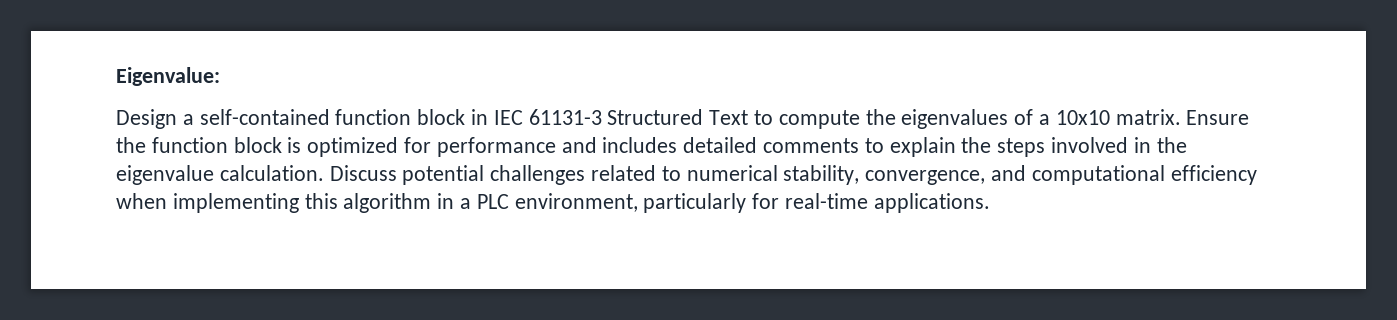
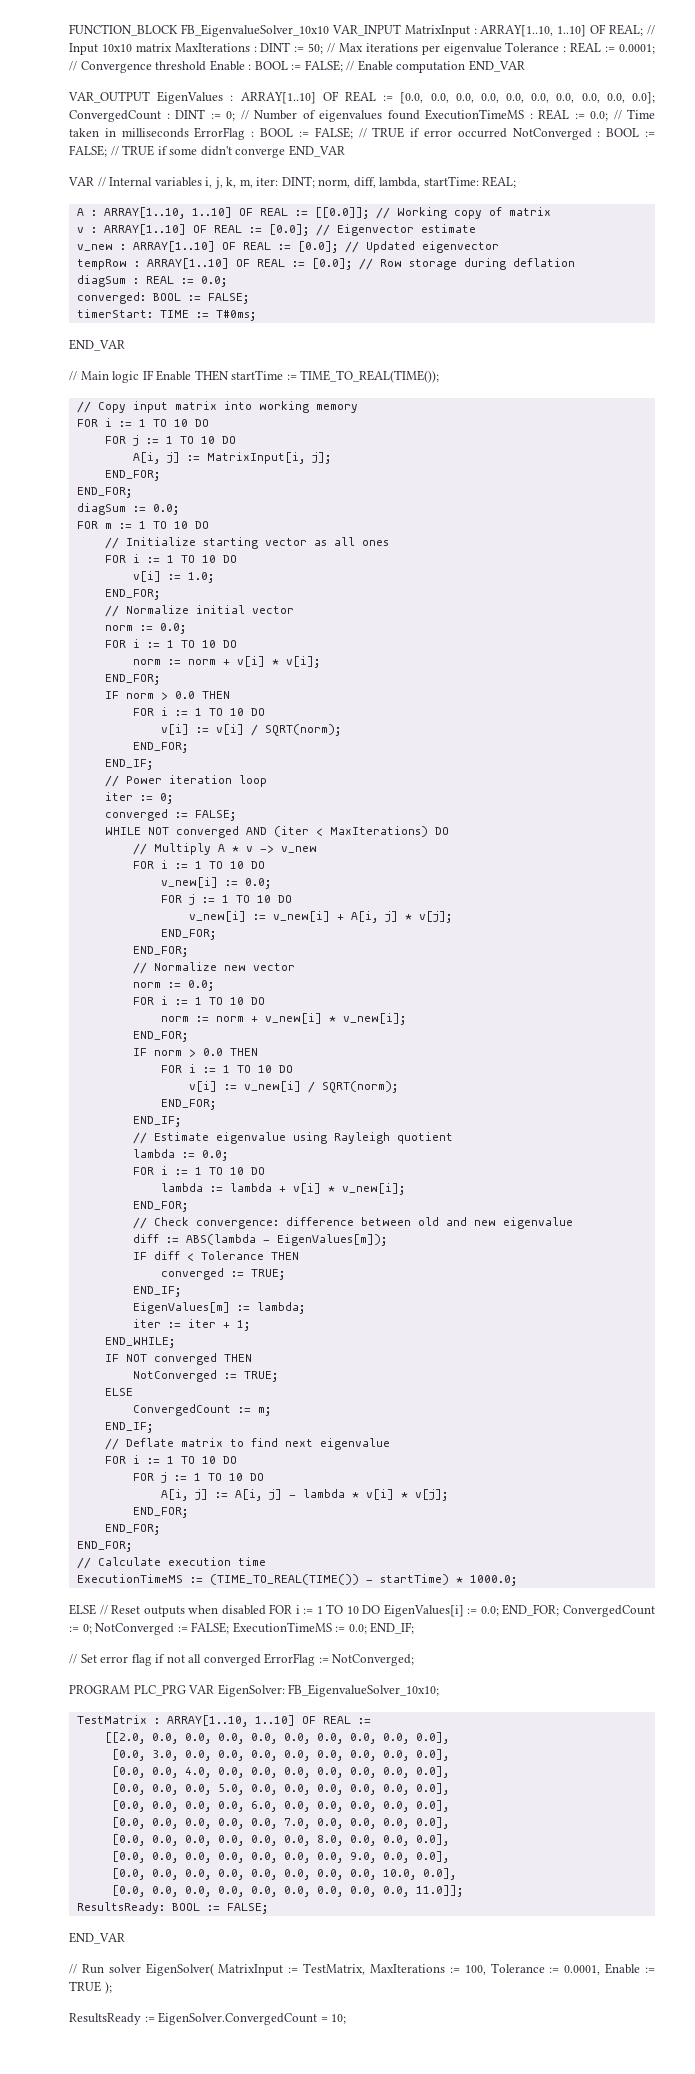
- Eigenvalue:
- Design a self-contained function block in IEC 61131-3 Structured Text to compute the eigenvalues of a 10x10 matrix. Ensure the function block is optimized for performance and includes detailed comments to explain the steps involved in the eigenvalue calculation. Discuss potential challenges related to numerical stability, convergence, and computational efficiency when implementing this algorithm in a PLC environment, particularly for real-time applications.
+ FUNCTION_BLOCK FB_EigenvalueSolver_10x10 VAR_INPUT MatrixInput : ARRAY[1..10, 1..10] OF REAL; // Input 10x10 matrix MaxIterations : DINT := 50; // Max iterations per eigenvalue Tolerance : REAL := 0.0001; // Convergence threshold Enable : BOOL := FALSE; // Enable computation END_VAR
+ VAR_OUTPUT EigenValues : ARRAY[1..10] OF REAL := [0.0, 0.0, 0.0, 0.0, 0.0, 0.0, 0.0, 0.0, 0.0, 0.0]; ConvergedCount : DINT := 0; // Number of eigenvalues found ExecutionTimeMS : REAL := 0.0; // Time taken in milliseconds ErrorFlag : BOOL := FALSE; // TRUE if error occurred NotConverged : BOOL := FALSE; // TRUE if some didn't converge END_VAR
+ VAR // Internal variables i, j, k, m, iter: DINT; norm, diff, lambda, startTime: REAL;
+ A : ARRAY[1..10, 1..10] OF REAL := [[0.0]]; // Working copy of matrix
+ v : ARRAY[1..10] OF REAL := [0.0]; // Eigenvector estimate
+ v_new : ARRAY[1..10] OF REAL := [0.0]; // Updated eigenvector
+ tempRow : ARRAY[1..10] OF REAL := [0.0]; // Row storage during deflation
+ diagSum : REAL := 0.0;
+ converged: BOOL := FALSE;
+ timerStart: TIME := T#0ms;
+ END_VAR
+ // Main logic IF Enable THEN startTime := TIME_TO_REAL(TIME());
+ // Copy input matrix into working memory
+ FOR i := 1 TO 10 DO
+ FOR j := 1 TO 10 DO
+ A[i, j] := MatrixInput[i, j];
+ END_FOR;
+ END_FOR;
+ diagSum := 0.0;
+ FOR m := 1 TO 10 DO
+ // Initialize starting vector as all ones
+ FOR i := 1 TO 10 DO
+ v[i] := 1.0;
+ END_FOR;
+ // Normalize initial vector
+ norm := 0.0;
+ FOR i := 1 TO 10 DO
+ norm := norm + v[i] * v[i];
+ END_FOR;
+ IF norm > 0.0 THEN
+ FOR i := 1 TO 10 DO
+ v[i] := v[i] / SQRT(norm);
+ END_FOR;
+ END_IF;
+ // Power iteration loop
+ iter := 0;
+ converged := FALSE;
+ WHILE NOT converged AND (iter < MaxIterations) DO
+ // Multiply A * v -> v_new
+ FOR i := 1 TO 10 DO
+ v_new[i] := 0.0;
+ FOR j := 1 TO 10 DO
+ v_new[i] := v_new[i] + A[i, j] * v[j];
+ END_FOR;
+ END_FOR;
+ // Normalize new vector
+ norm := 0.0;
+ FOR i := 1 TO 10 DO
+ norm := norm + v_new[i] * v_new[i];
+ END_FOR;
+ IF norm > 0.0 THEN
+ FOR i := 1 TO 10 DO
+ v[i] := v_new[i] / SQRT(norm);
+ END_FOR;
+ END_IF;
+ // Estimate eigenvalue using Rayleigh quotient
+ lambda := 0.0;
+ FOR i := 1 TO 10 DO
+ lambda := lambda + v[i] * v_new[i];
+ END_FOR;
+ // Check convergence: difference between old and new eigenvalue
+ diff := ABS(lambda - EigenValues[m]);
+ IF diff < Tolerance THEN
+ converged := TRUE;
+ END_IF;
+ EigenValues[m] := lambda;
+ iter := iter + 1;
+ END_WHILE;
+ IF NOT converged THEN
+ NotConverged := TRUE;
+ ELSE
+ ConvergedCount := m;
+ END_IF;
+ // Deflate matrix to find next eigenvalue
+ FOR i := 1 TO 10 DO
+ FOR j := 1 TO 10 DO
+ A[i, j] := A[i, j] - lambda * v[i] * v[j];
+ END_FOR;
+ END_FOR;
+ END_FOR;
+ // Calculate execution time
+ ExecutionTimeMS := (TIME_TO_REAL(TIME()) - startTime) * 1000.0;
+ ELSE // Reset outputs when disabled FOR i := 1 TO 10 DO EigenValues[i] := 0.0; END_FOR; ConvergedCount := 0; NotConverged := FALSE; ExecutionTimeMS := 0.0; END_IF;
+ // Set error flag if not all converged ErrorFlag := NotConverged;
+ PROGRAM PLC_PRG VAR EigenSolver: FB_EigenvalueSolver_10x10;
+ TestMatrix : ARRAY[1..10, 1..10] OF REAL :=
+ [[2.0, 0.0, 0.0, 0.0, 0.0, 0.0, 0.0, 0.0, 0.0, 0.0],
+ [0.0, 3.0, 0.0, 0.0, 0.0, 0.0, 0.0, 0.0, 0.0, 0.0],
+ [0.0, 0.0, 4.0, 0.0, 0.0, 0.0, 0.0, 0.0, 0.0, 0.0],
+ [0.0, 0.0, 0.0, 5.0, 0.0, 0.0, 0.0, 0.0, 0.0, 0.0],
+ [0.0, 0.0, 0.0, 0.0, 6.0, 0.0, 0.0, 0.0, 0.0, 0.0],
+ [0.0, 0.0, 0.0, 0.0, 0.0, 7.0, 0.0, 0.0, 0.0, 0.0],
+ [0.0, 0.0, 0.0, 0.0, 0.0, 0.0, 8.0, 0.0, 0.0, 0.0],
+ [0.0, 0.0, 0.0, 0.0, 0.0, 0.0, 0.0, 9.0, 0.0, 0.0],
+ [0.0, 0.0, 0.0, 0.0, 0.0, 0.0, 0.0, 0.0, 10.0, 0.0],
+ [0.0, 0.0, 0.0, 0.0, 0.0, 0.0, 0.0, 0.0, 0.0, 11.0]];
+ ResultsReady: BOOL := FALSE;
+ END_VAR
+ // Run solver EigenSolver( MatrixInput := TestMatrix, MaxIterations := 100, Tolerance := 0.0001, Enable := TRUE );
+ ResultsReady := EigenSolver.ConvergedCount = 10;

